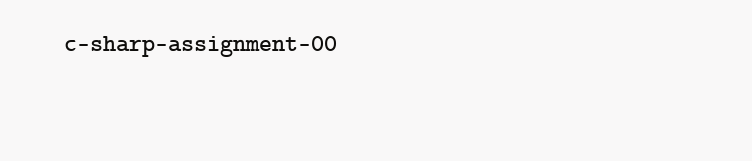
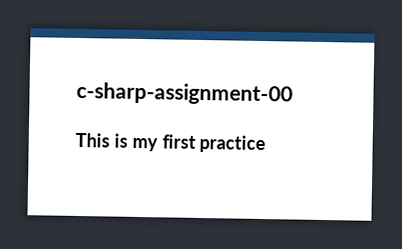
+ This is my first practice

